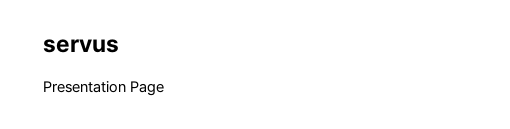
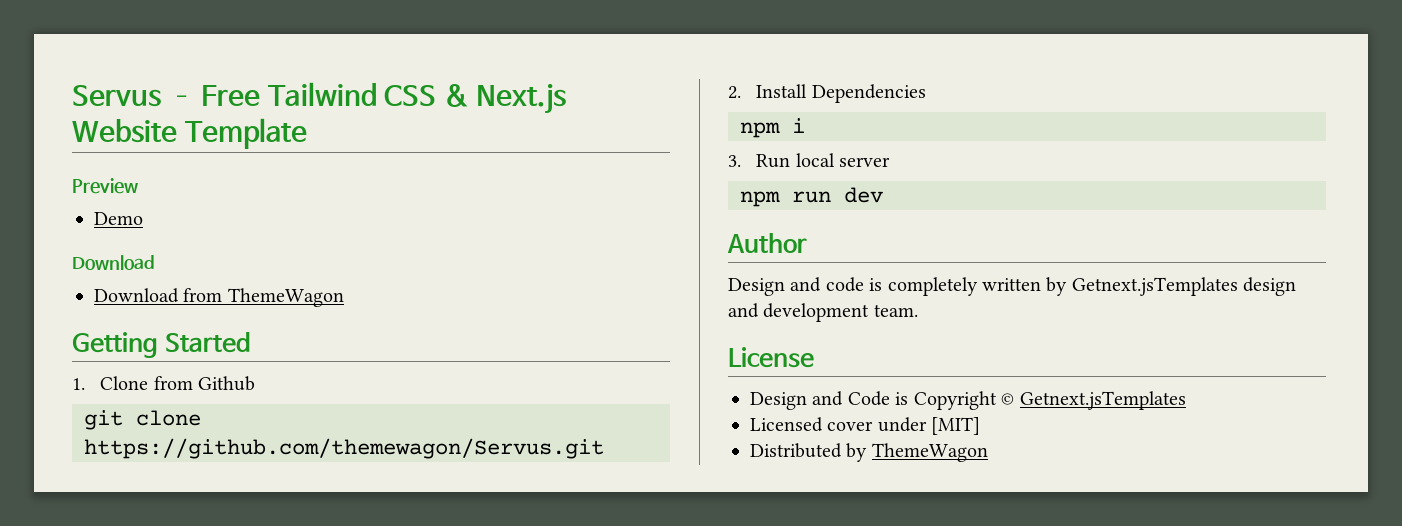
- servus
- Presentation Page
+ Servus – Free Tailwind CSS & Next.js Website Template
+ Preview
+ Demo
+ Download
+ Download from ThemeWagon
+ Getting Started
+ 1. Clone from Github
+ git clone https://github.com/themewagon/Servus.git
+ 2. Install Dependencies
+ npm i
+ 3. Run local server
+ npm run dev
+ Author
+ Design and code is completely written by Getnext.jsTemplates design and development team.
+ License
+ Design and Code is Copyright © Getnext.jsTemplates
+ Licensed cover under [MIT]
+ Distributed by ThemeWagon

